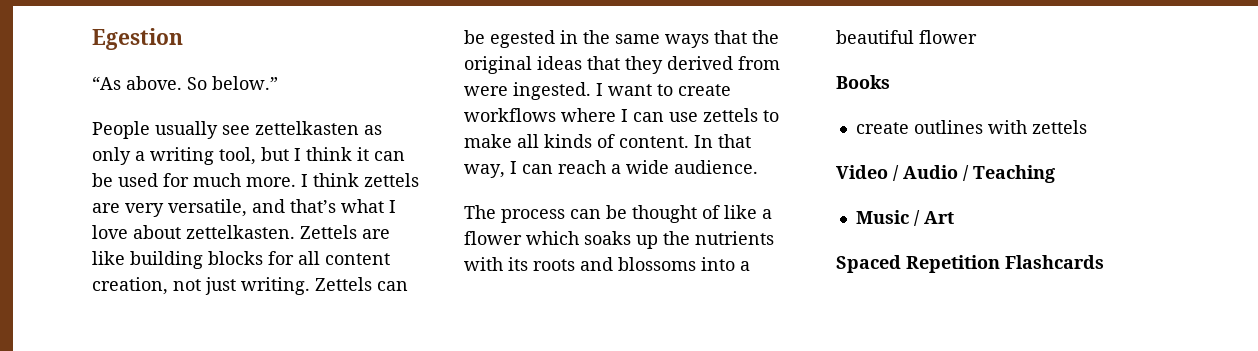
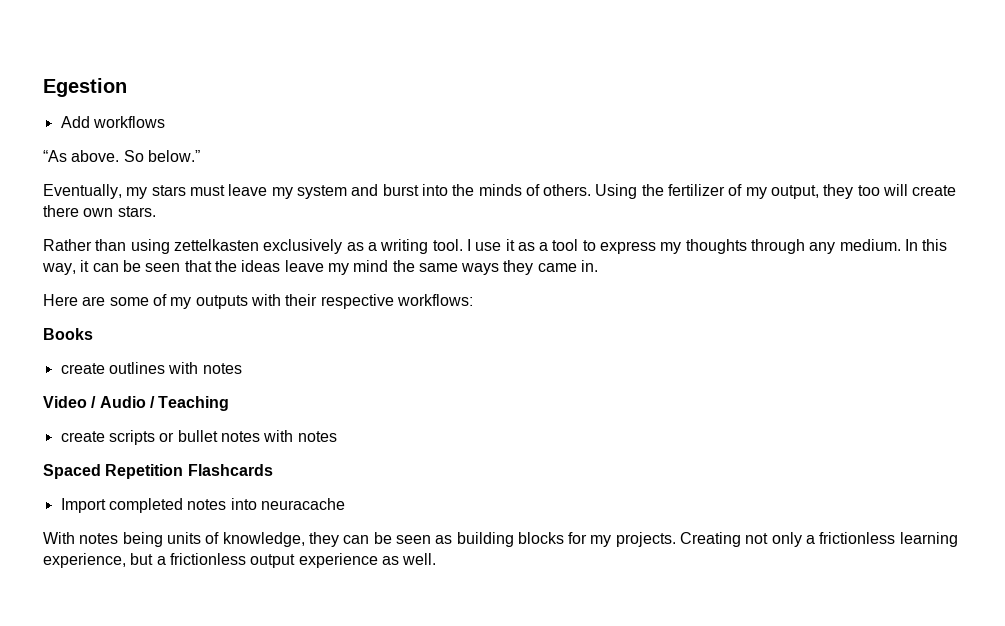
+ Add workflows
- People usually see zettelkasten as only a writing tool, but I think it can be used for much more. I think zettels are very versatile, and that’s what I love about zettelkasten. Zettels are like building blocks for all content creation, not just writing. Zettels can be egested in the same ways that the original ideas that they derived from were ingested. I want to create workflows where I can use zettels to make all kinds of content. In that way, I can reach a wide audience.
- The process can be thought of like a flower which soaks up the nutrients with its roots and blossoms into a beautiful flower
+ Eventually, my stars must leave my system and burst into the minds of others. Using the fertilizer of my output, they too will create there own stars.
+ Rather than using zettelkasten exclusively as a writing tool. I use it as a tool to express my thoughts through any medium. In this way, it can be seen that the ideas leave my mind the same ways they came in.
+ Here are some of my outputs with their respective workflows:
- create outlines with zettels
+ create outlines with notes
- Music / Art
+ create scripts or bullet notes with notes
  Spaced Repetition Flashcards
+ Import completed notes into neuracache
+ With notes being units of knowledge, they can be seen as building blocks for my projects. Creating not only a frictionless learning experience, but a frictionless output experience as well.

